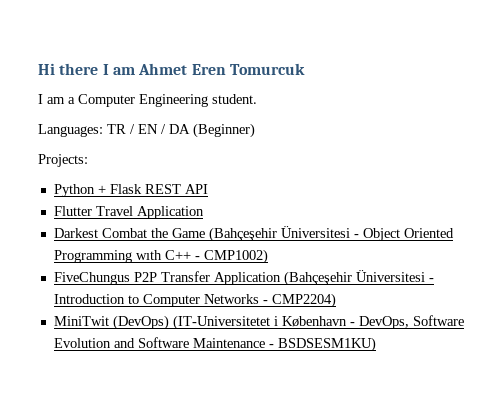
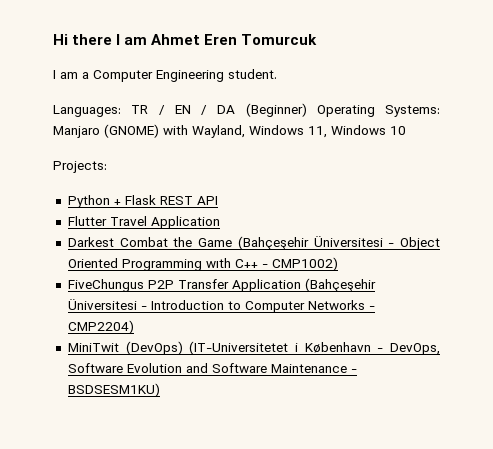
- Languages: TR / EN / DA (Beginner)
+ Languages: TR / EN / DA (Beginner) Operating Systems: Manjaro (GNOME) with Wayland, Windows 11, Windows 10

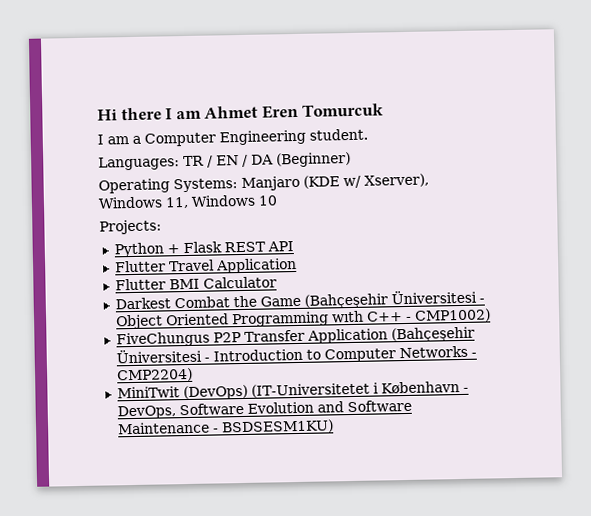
- Languages: TR / EN / DA (Beginner) Operating Systems: Manjaro (GNOME) with Wayland, Windows 11, Windows 10
+ Languages: TR / EN / DA (Beginner)
+ Operating Systems: Manjaro (KDE w/ Xserver), Windows 11, Windows 10
+ Flutter BMI Calculator

